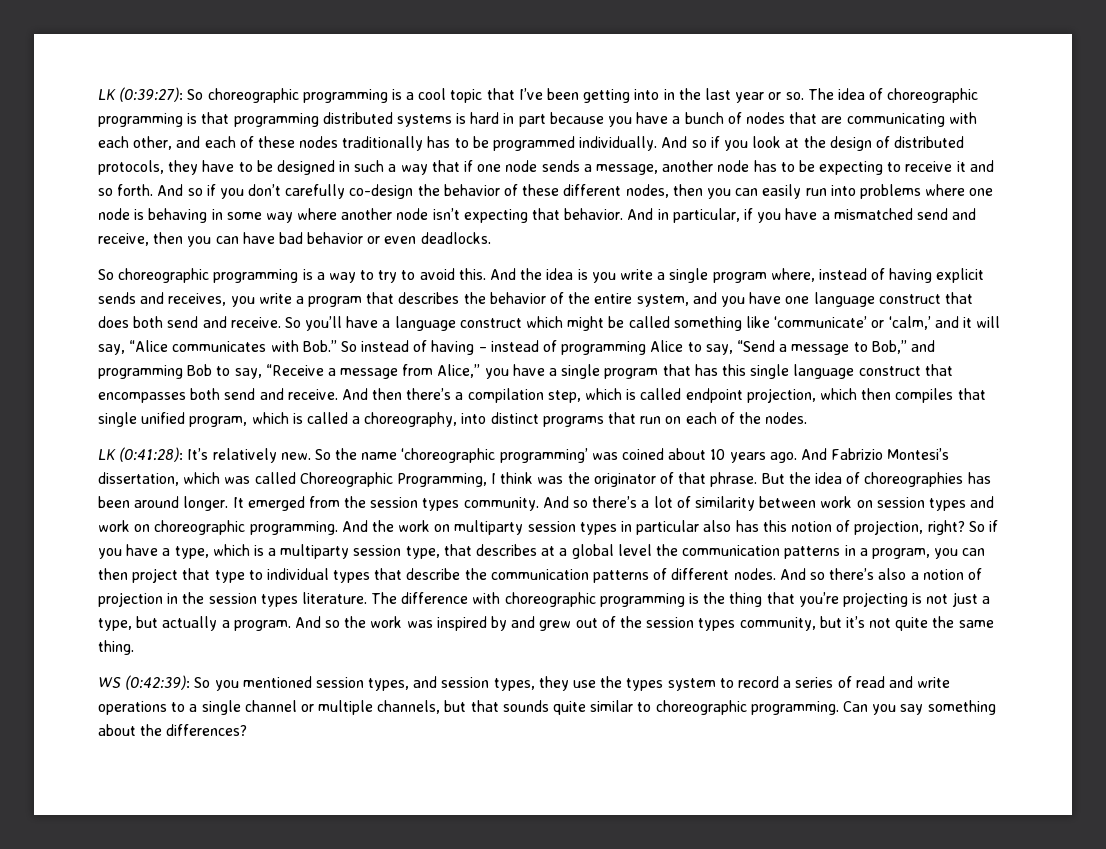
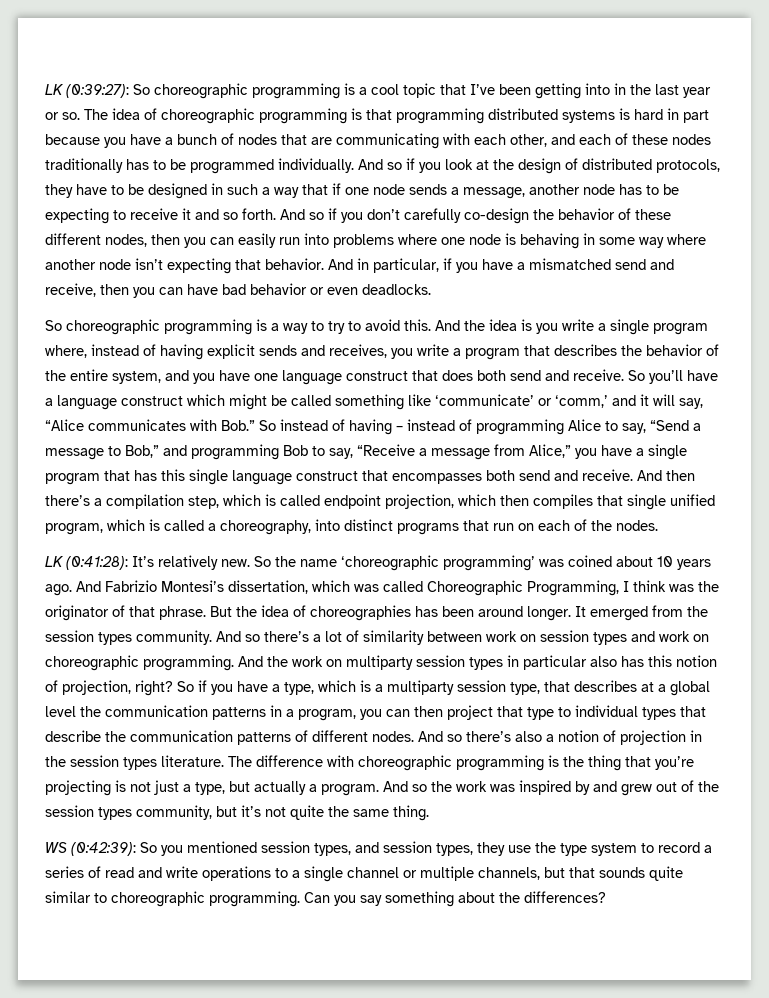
- So you’ll have a language construct which might be called something like ‘communicate’ or ‘calm,’ and it will say, “Alice communicates with Bob.” So instead of having – instead of programming Alice to say, “Send a message to Bob,” and programming Bob to say, “Receive a message from Alice,” you have a single program that has this single language construct that encompasses both send and receive.
+ So you’ll have a language construct which might be called something like ‘communicate’ or ‘comm,’ and it will say, “Alice communicates with Bob.” So instead of having – instead of programming Alice to say, “Send a message to Bob,” and programming Bob to say, “Receive a message from Alice,” you have a single program that has this single language construct that encompasses both send and receive.
- WS (0:42:39): So you mentioned session types, and session types, they use the types system to record a series of read and write operations to a single channel or multiple channels, but that sounds quite similar to choreographic programming.
+ WS (0:42:39): So you mentioned session types, and session types, they use the type system to record a series of read and write operations to a single channel or multiple channels, but that sounds quite similar to choreographic programming.

